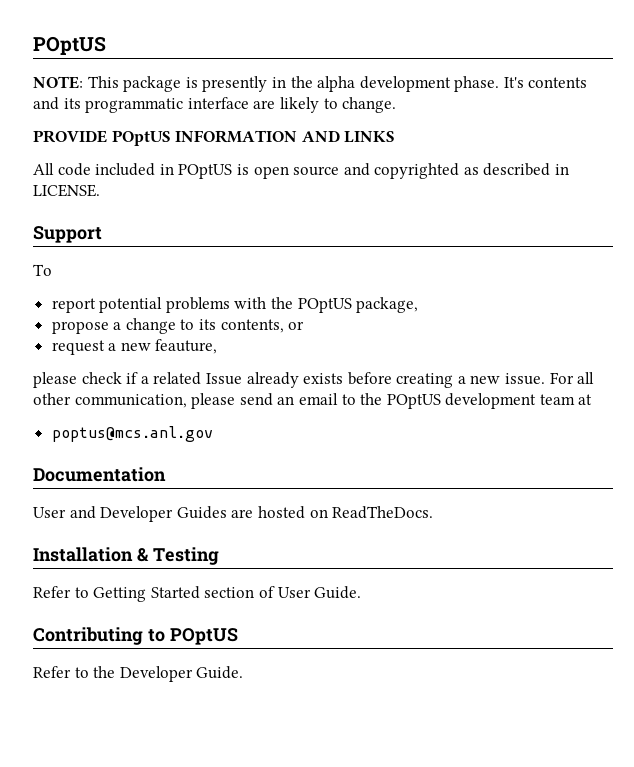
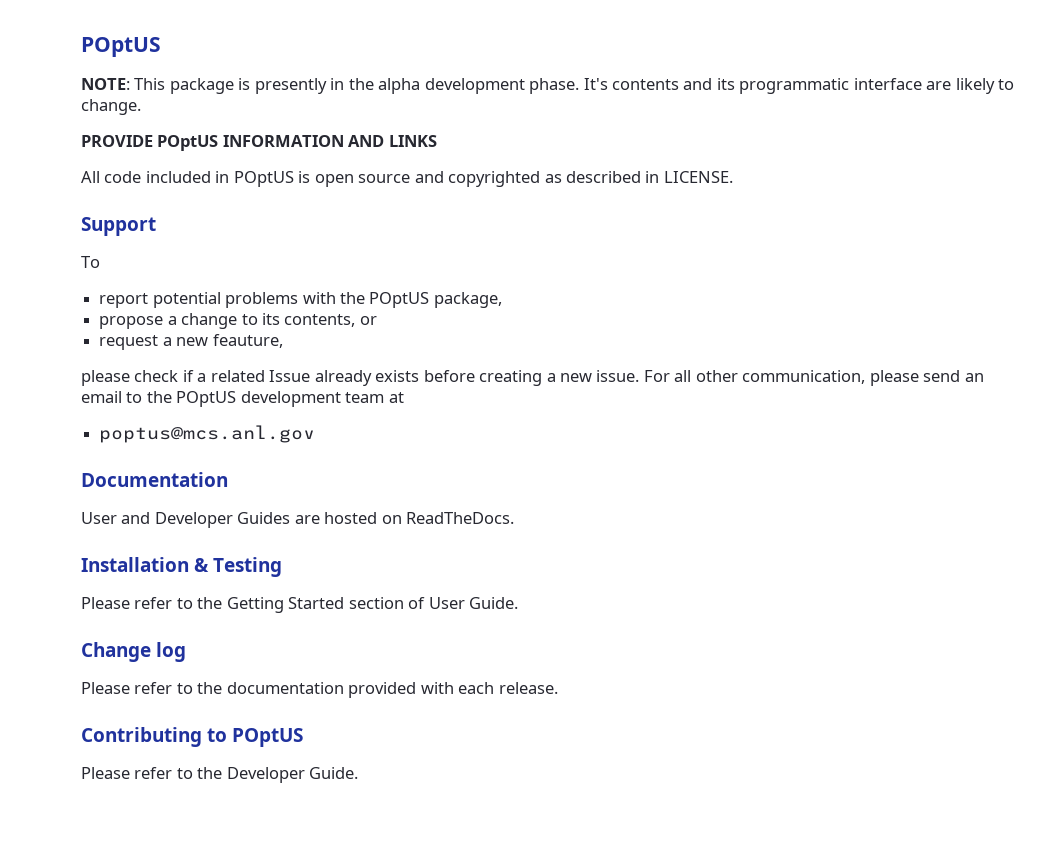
- Refer to Getting Started section of User Guide.
+ Please refer to the Getting Started section of User Guide.
+ Change log
+ Please refer to the documentation provided with each release.
- Refer to the Developer Guide.
+ Please refer to the Developer Guide.

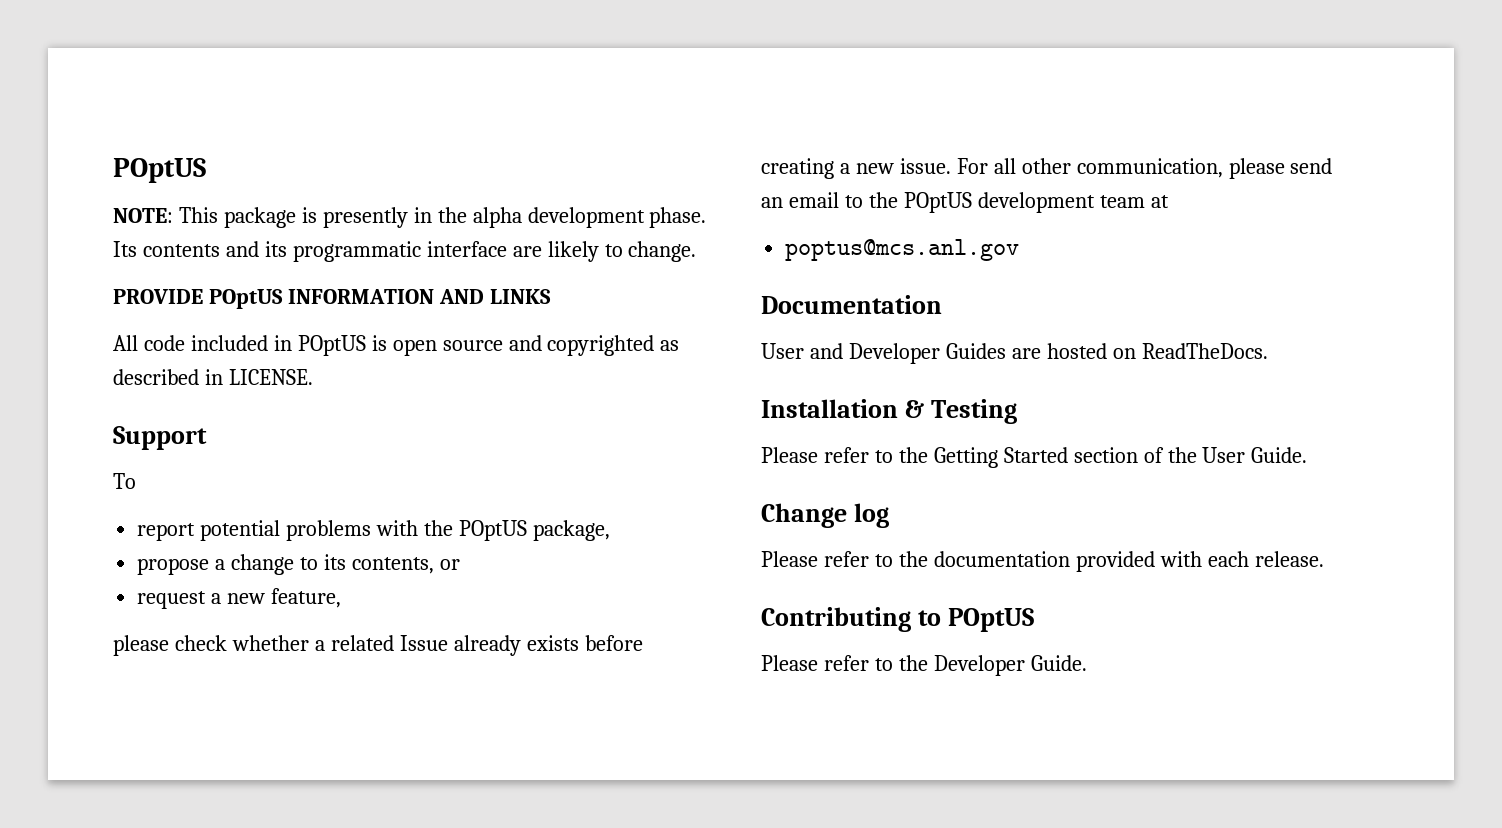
- It's contents and its programmatic interface are likely to change.
+ Its contents and its programmatic interface are likely to change.
- request a new feauture,
+ request a new feature,
- please check if a related Issue already exists before creating a new issue.
+ please check whether a related Issue already exists before creating a new issue.
- Please refer to the Getting Started section of User Guide.
+ Please refer to the Getting Started section of the User Guide.

